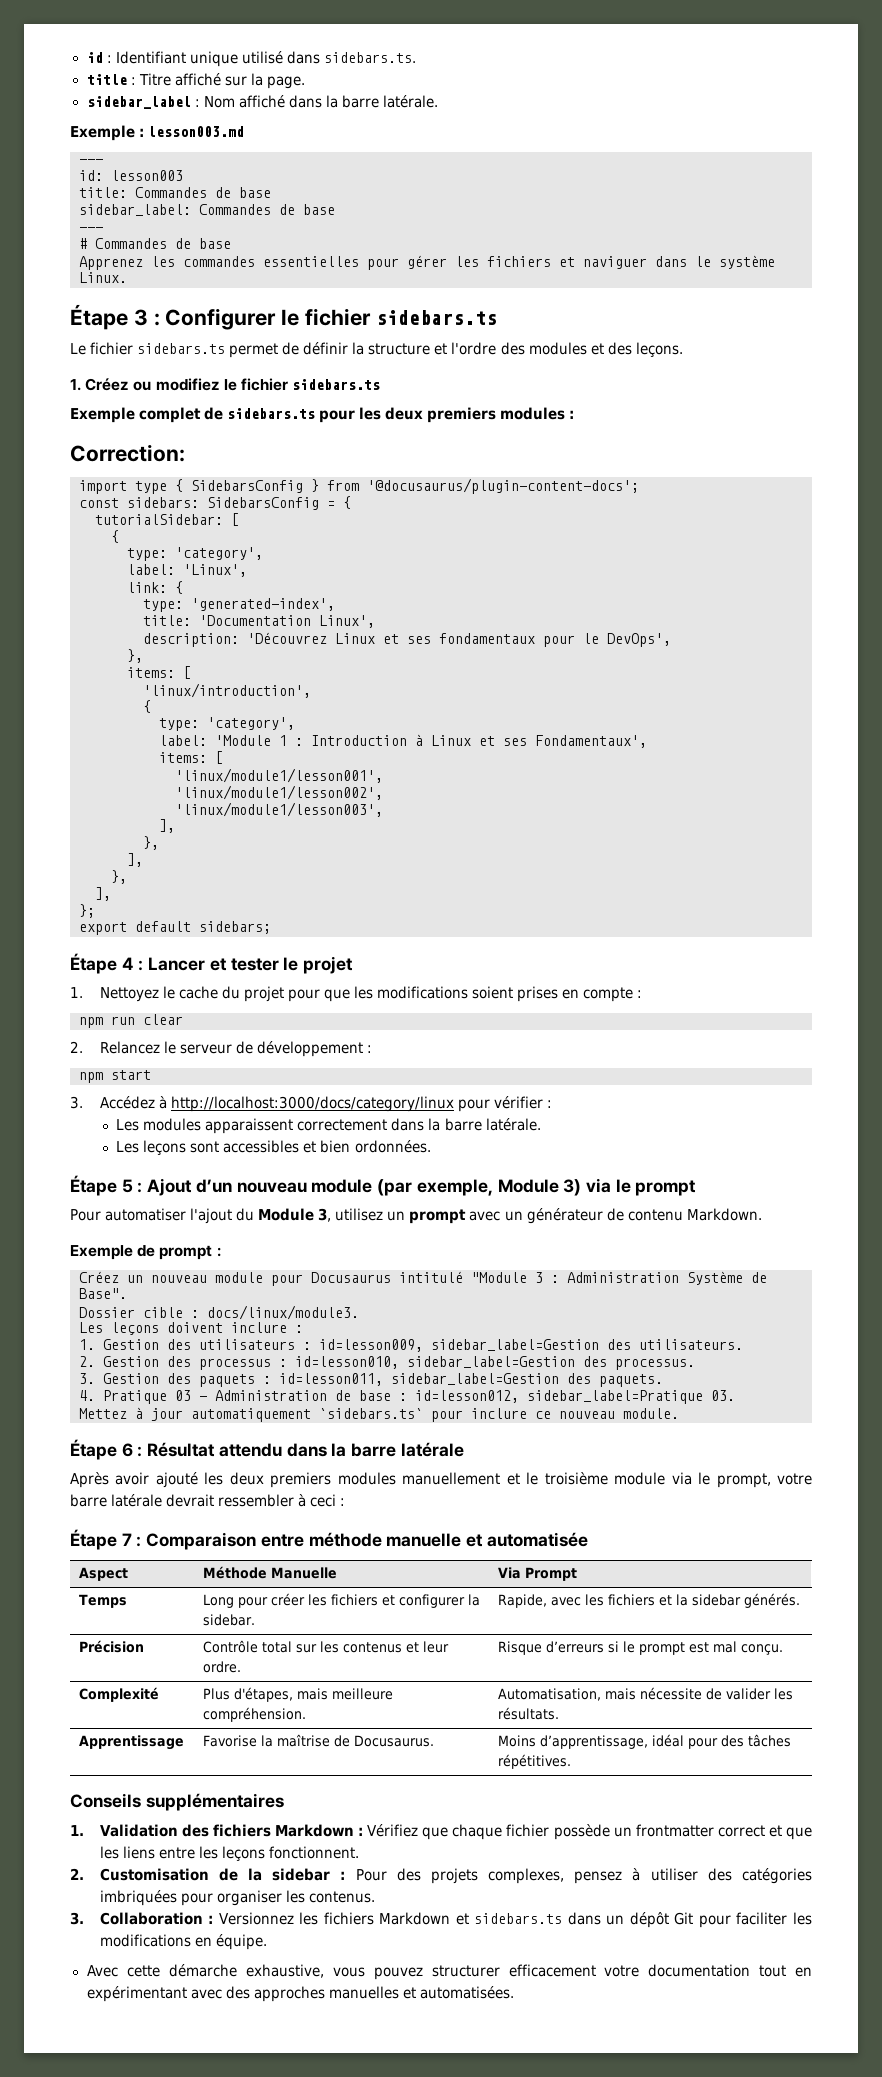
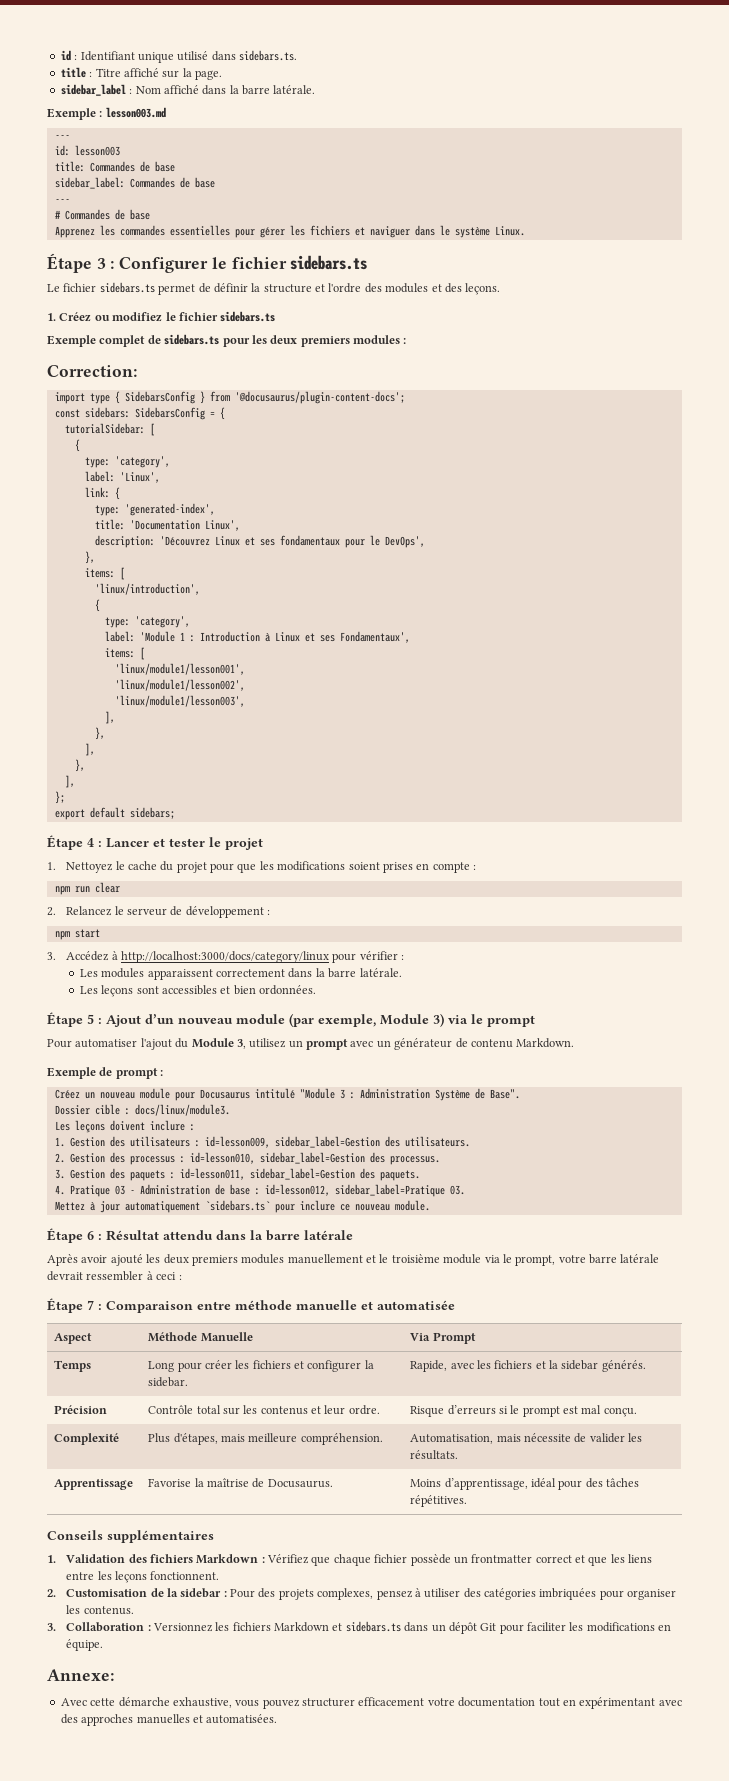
+ Annexe:

